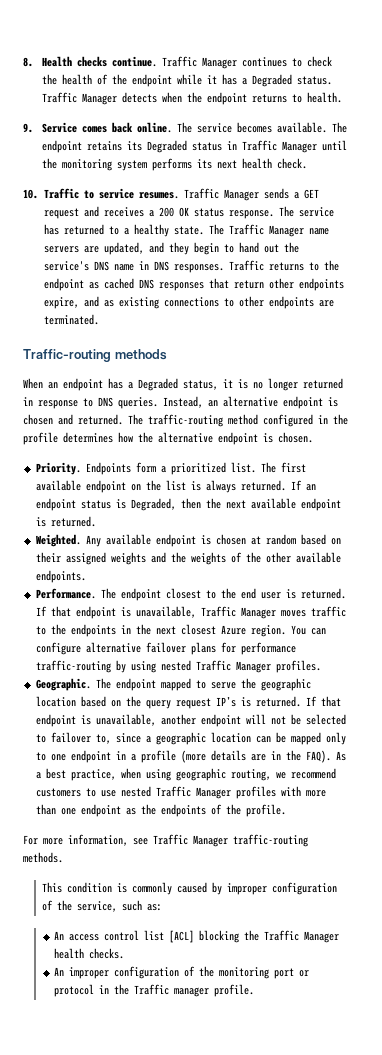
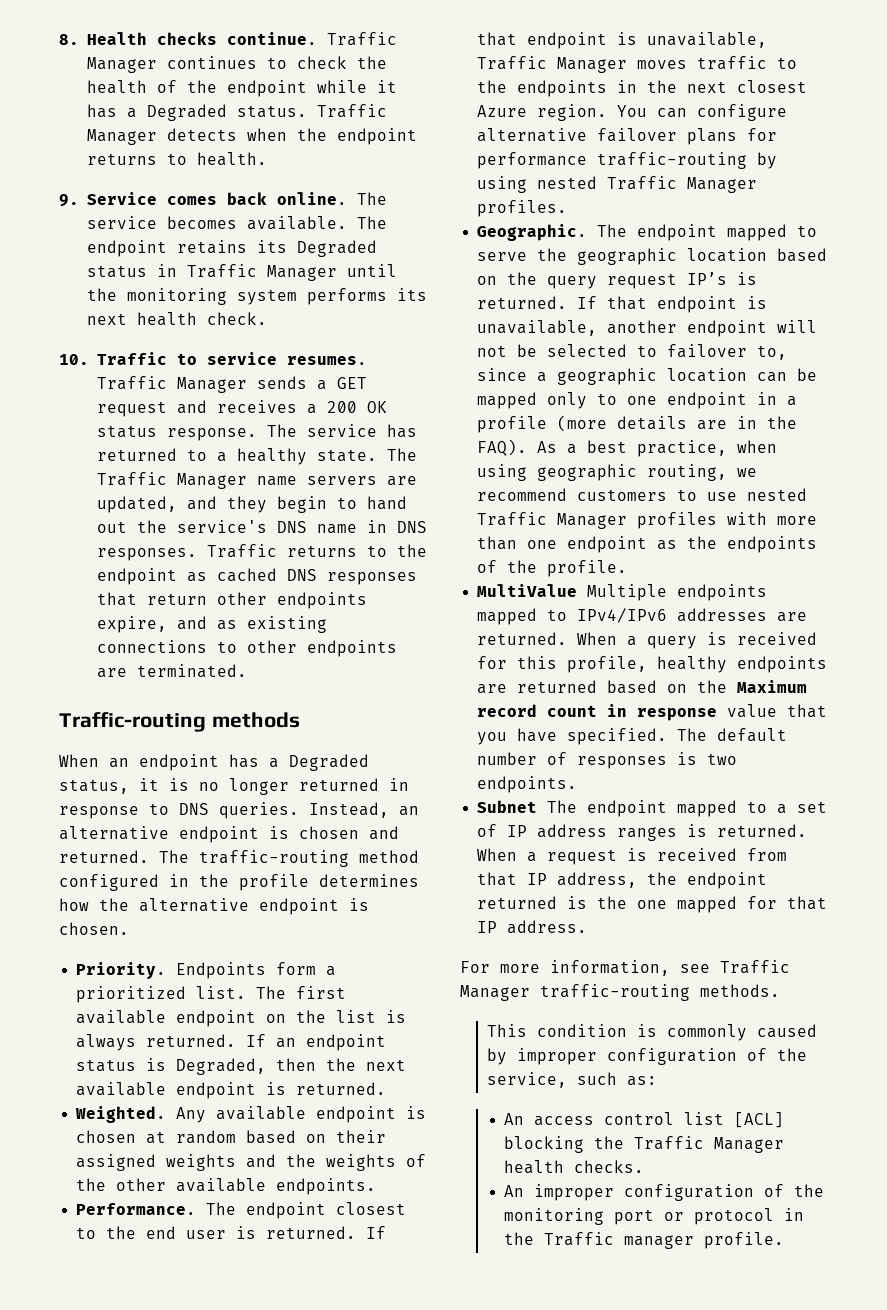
+ MultiValue Multiple endpoints mapped to IPv4/IPv6 addresses are returned. When a query is received for this profile, healthy endpoints are returned based on the Maximum record count in response value that you have specified. The default number of responses is two endpoints.
+ Subnet The endpoint mapped to a set of IP address ranges is returned. When a request is received from that IP address, the endpoint returned is the one mapped for that IP address.

